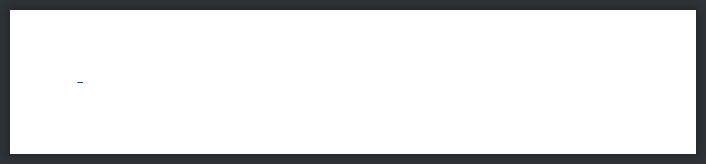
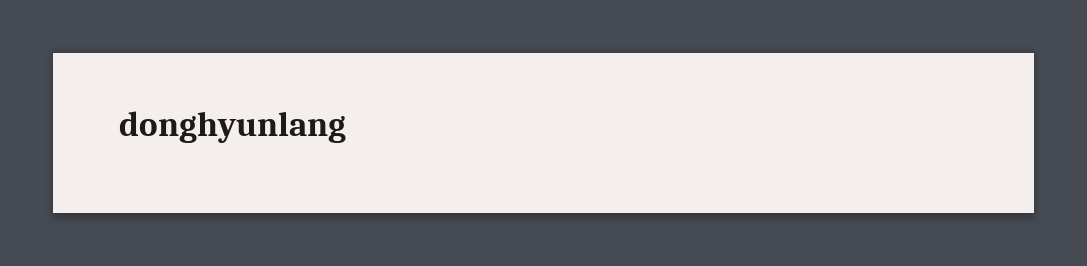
- -
+ donghyunlang

